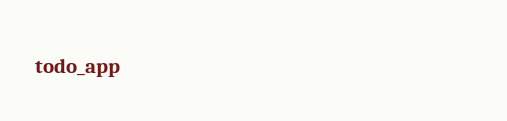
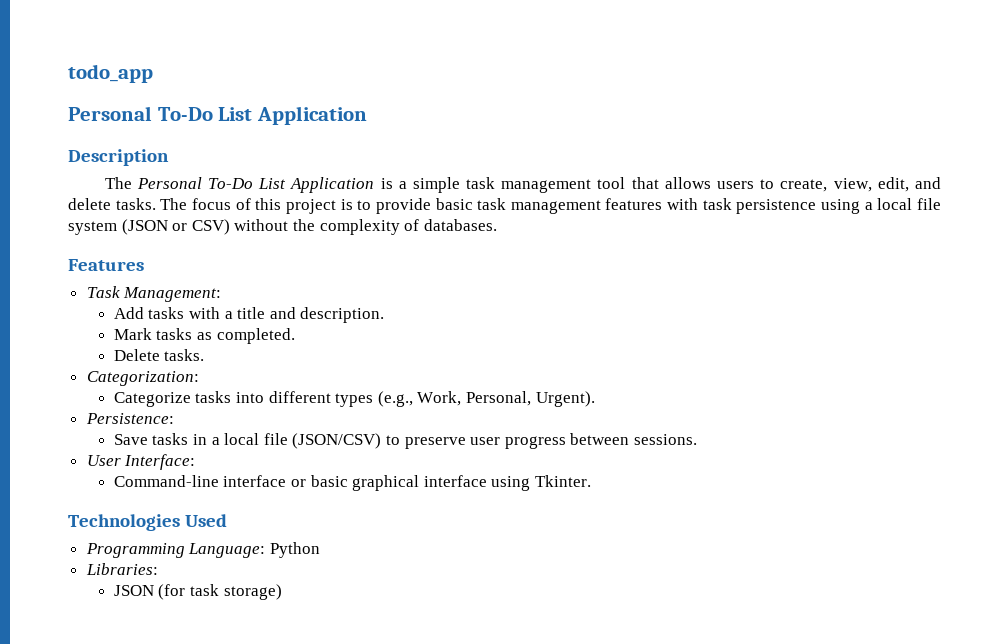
  todo_app
+ Personal To-Do List Application
+ Description
+ The Personal To-Do List Application is a simple task management tool that allows users to create, view, edit, and delete tasks. The focus of this project is to provide basic task management features with task persistence using a local file system (JSON or CSV) without the complexity of databases.
+ Features
+ Task Management:
+ Add tasks with a title and description.
+ Mark tasks as completed.
+ Delete tasks.
+ Categorization:
+ Categorize tasks into different types (e.g., Work, Personal, Urgent).
+ Persistence:
+ Save tasks in a local file (JSON/CSV) to preserve user progress between sessions.
+ User Interface:
+ Command-line interface or basic graphical interface using Tkinter.
+ Technologies Used
+ Programming Language: Python
+ Libraries:
+ JSON (for task storage)

